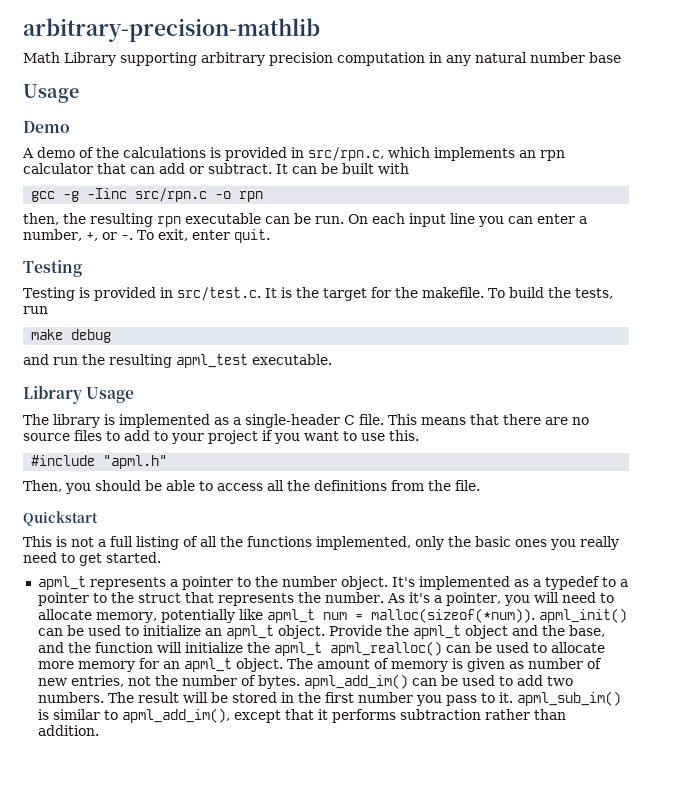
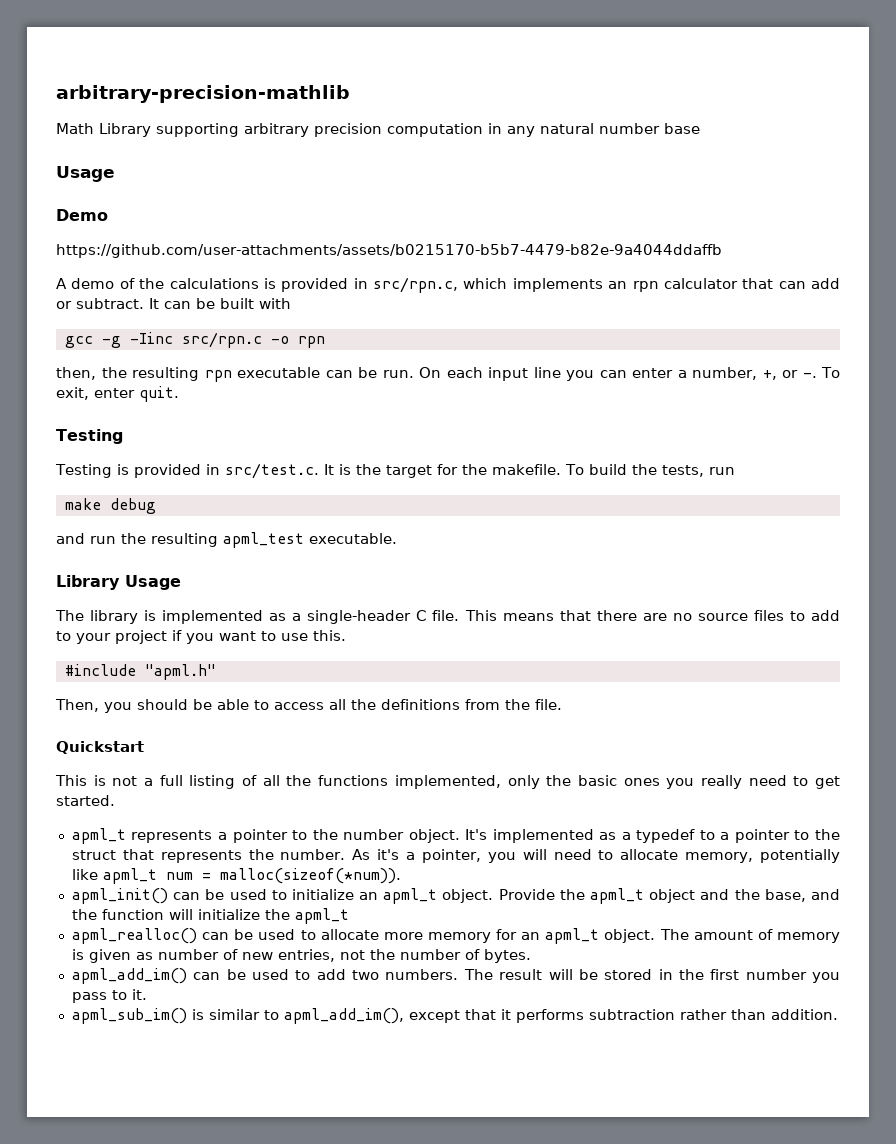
+ https://github.com/user-attachments/assets/b0215170-b5b7-4479-b82e-9a4044ddaffb
- As it's a pointer, you will need to allocate memory, potentially like apml_t num = malloc(sizeof(*num)). apml_init() can be used to initialize an apml_t object.
+ As it's a pointer, you will need to allocate memory, potentially like apml_t num = malloc(sizeof(*num)).
+ apml_init() can be used to initialize an apml_t object.
- Provide the apml_t object and the base, and the function will initialize the apml_t apml_realloc() can be used to allocate more memory for an apml_t object.
+ Provide the apml_t object and the base, and the function will initialize the apml_t
+ apml_realloc() can be used to allocate more memory for an apml_t object.
- The amount of memory is given as number of new entries, not the number of bytes. apml_add_im() can be used to add two numbers.
+ The amount of memory is given as number of new entries, not the number of bytes.
+ apml_add_im() can be used to add two numbers.
- The result will be stored in the first number you pass to it. apml_sub_im() is similar to apml_add_im(), except that it performs subtraction rather than addition.
+ The result will be stored in the first number you pass to it.
+ apml_sub_im() is similar to apml_add_im(), except that it performs subtraction rather than addition.

